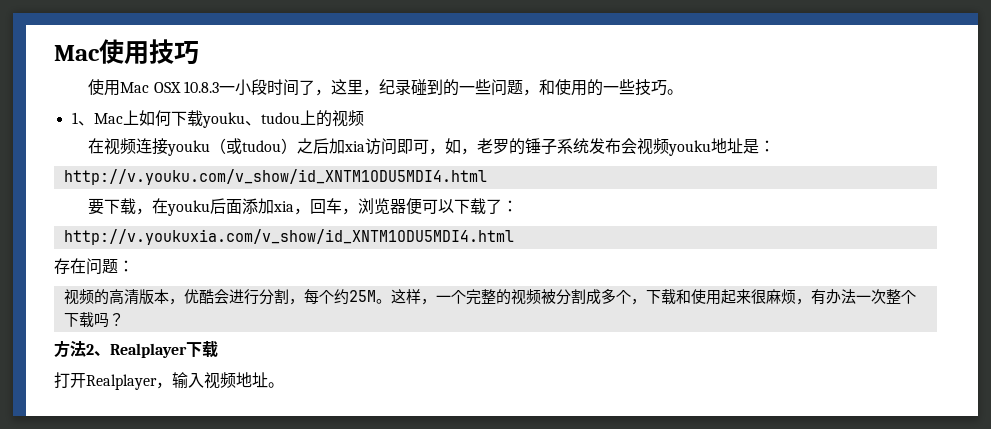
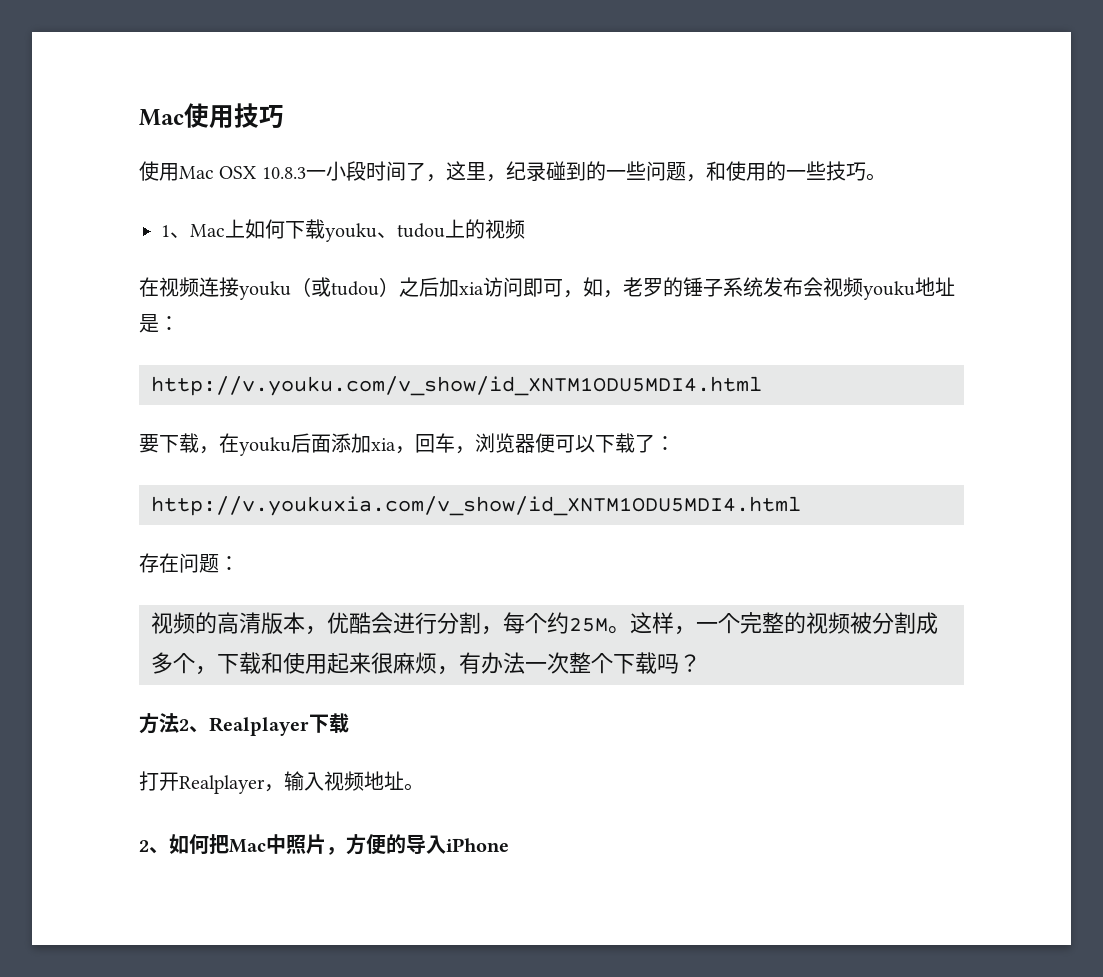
+ 2、如何把Mac中照片，方便的导入iPhone

